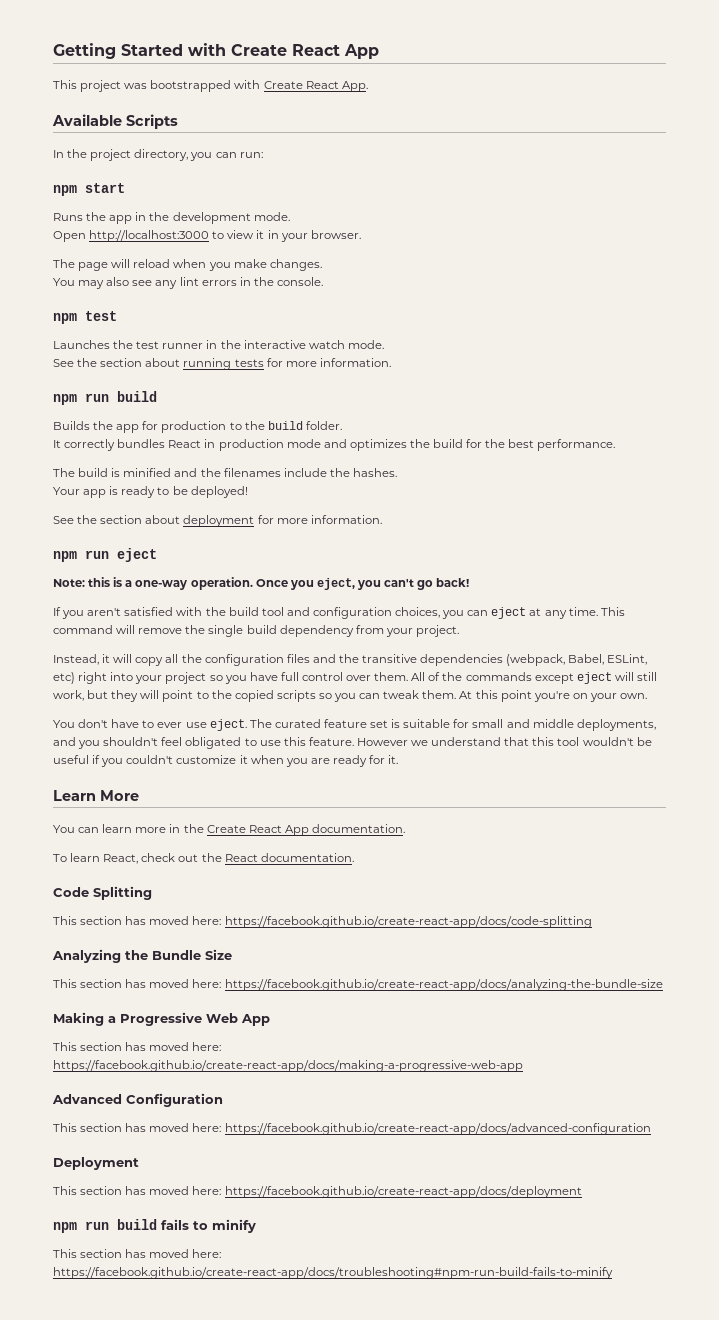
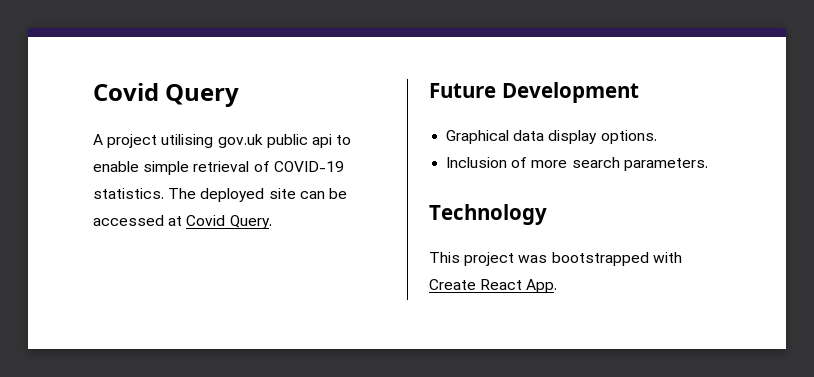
- Getting Started with Create React App
+ Covid Query
+ A project utilising gov.uk public api to enable simple retrieval of COVID-19 statistics. The deployed site can be accessed at Covid Query.
+ Future Development
+ Graphical data display options.
+ Inclusion of more search parameters.
+ Technology
- Available Scripts
- In the project directory, you can run:
- npm start
- Runs the app in the development mode.
- Open http://localhost:3000 to view it in your browser.
- The page will reload when you make changes.
- You may also see any lint errors in the console.
- npm test
- Launches the test runner in the interactive watch mode.
- See the section about running tests for more information.
- npm run build
- Builds the app for production to the build folder.
- It correctly bundles React in production mode and optimizes the build for the best performance.
- The build is minified and the filenames include the hashes.
- Your app is ready to be deployed!
- See the section about deployment for more information.
- npm run eject
- Note: this is a one-way operation. Once you eject, you can't go back!
- If you aren't satisfied with the build tool and configuration choices, you can eject at any time. This command will remove the single build dependency from your project.
- Instead, it will copy all the configuration files and the transitive dependencies (webpack, Babel, ESLint, etc) right into your project so you have full control over them. All of the commands except eject will still work, but they will point to the copied scripts so you can tweak them. At this point you're on your own.
- You don't have to ever use eject. The curated feature set is suitable for small and middle deployments, and you shouldn't feel obligated to use this feature. However we understand that this tool wouldn't be useful if you couldn't customize it when you are ready for it.
- Learn More
- You can learn more in the Create React App documentation.
- To learn React, check out the React documentation.
- Code Splitting
- This section has moved here: https://facebook.github.io/create-react-app/docs/code-splitting
- Analyzing the Bundle Size
- This section has moved here: https://facebook.github.io/create-react-app/docs/analyzing-the-bundle-size
- Making a Progressive Web App
- This section has moved here: https://facebook.github.io/create-react-app/docs/making-a-progressive-web-app
- Advanced Configuration
- This section has moved here: https://facebook.github.io/create-react-app/docs/advanced-configuration
- Deployment
- This section has moved here: https://facebook.github.io/create-react-app/docs/deployment
- npm run build fails to minify
- This section has moved here: https://facebook.github.io/create-react-app/docs/troubleshooting#npm-run-build-fails-to-minify

